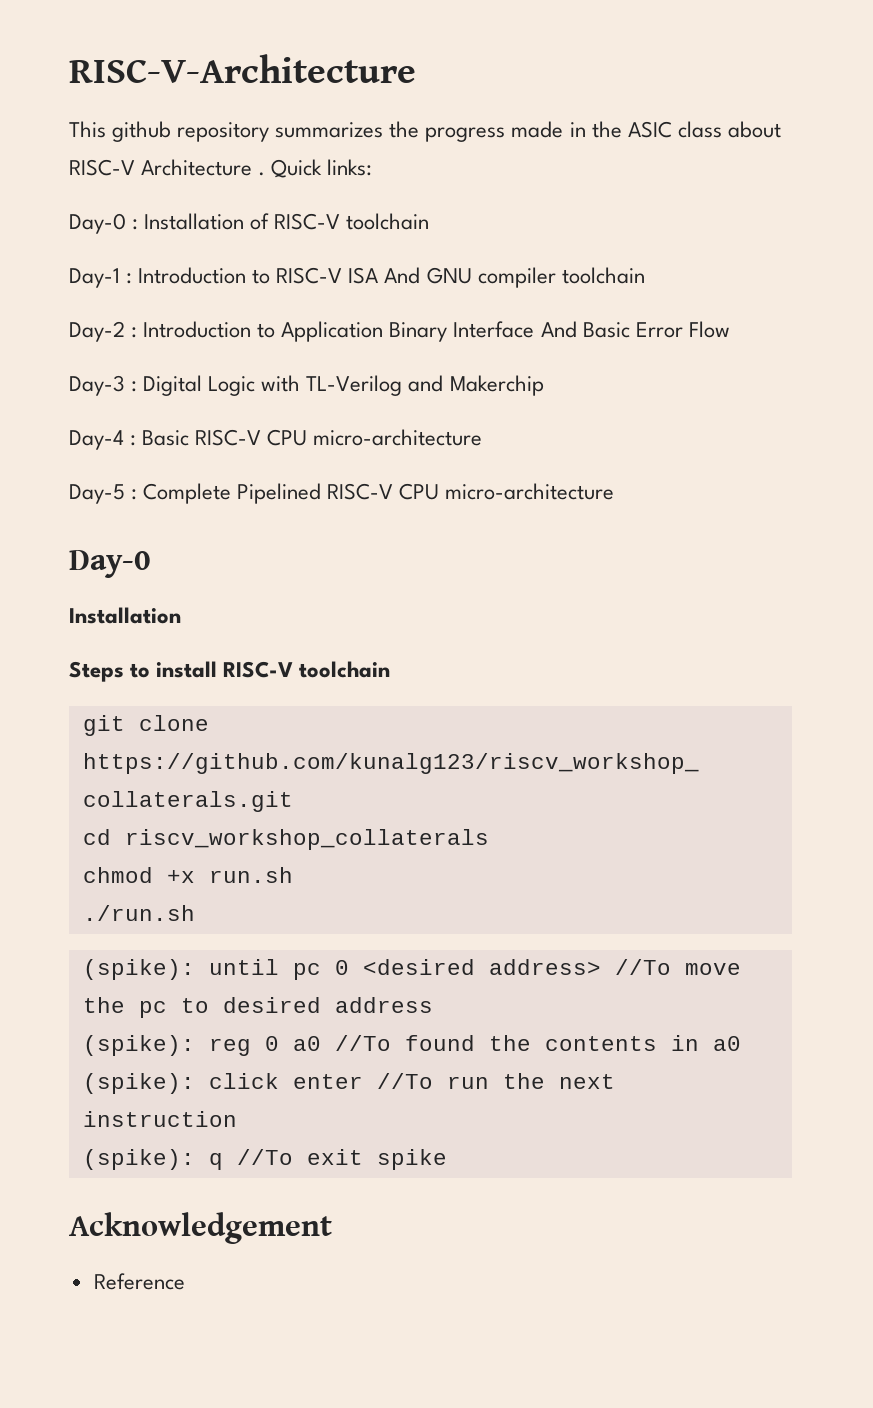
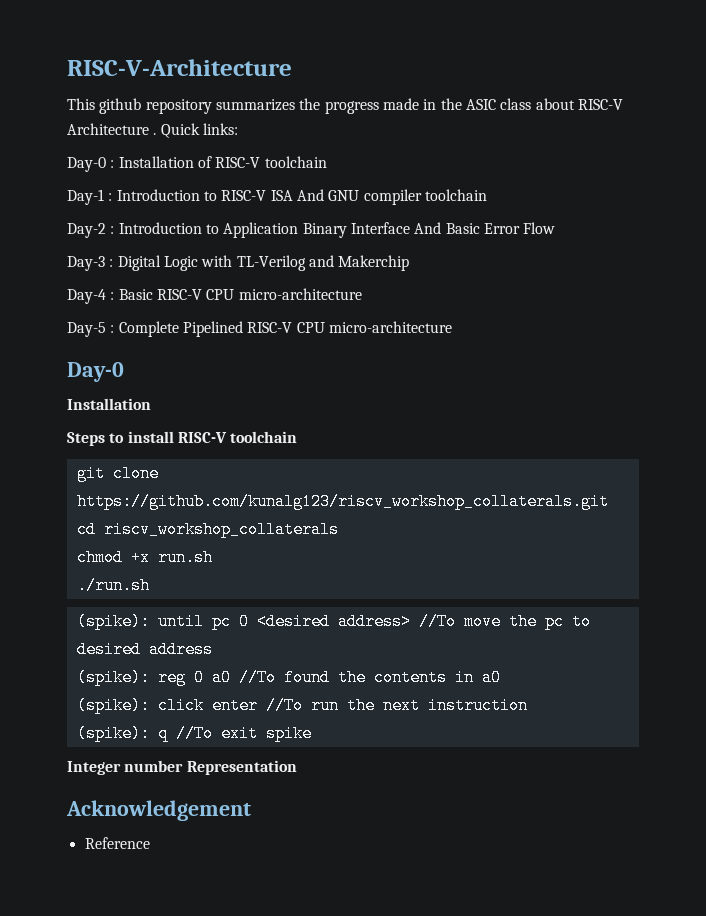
+ Integer number Representation

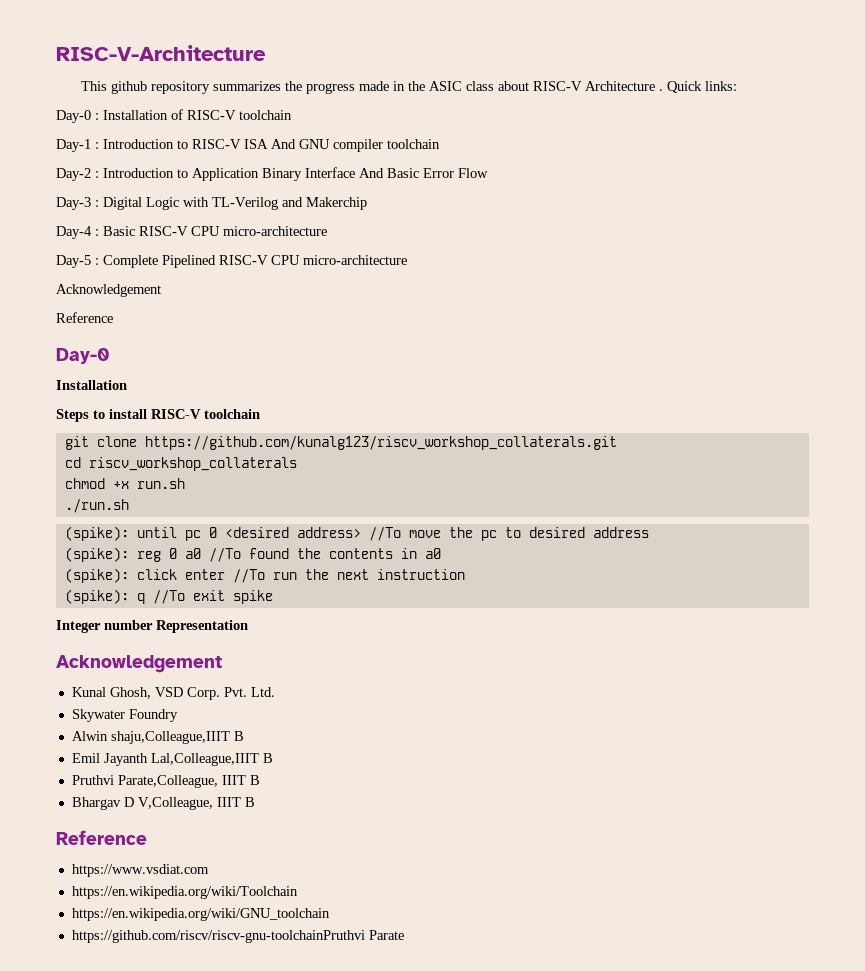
  Day-5 : Complete Pipelined RISC-V CPU micro-architecture
+ Acknowledgement
+ Reference
+ Kunal Ghosh, VSD Corp. Pvt. Ltd.
+ Skywater Foundry
+ Alwin shaju,Colleague,IIIT B
+ Emil Jayanth Lal,Colleague,IIIT B
+ Pruthvi Parate,Colleague, IIIT B
+ Bhargav D V,Colleague, IIIT B
  Reference
+ https://www.vsdiat.com
+ https://en.wikipedia.org/wiki/Toolchain
+ https://en.wikipedia.org/wiki/GNU_toolchain
+ https://github.com/riscv/riscv-gnu-toolchainPruthvi Parate

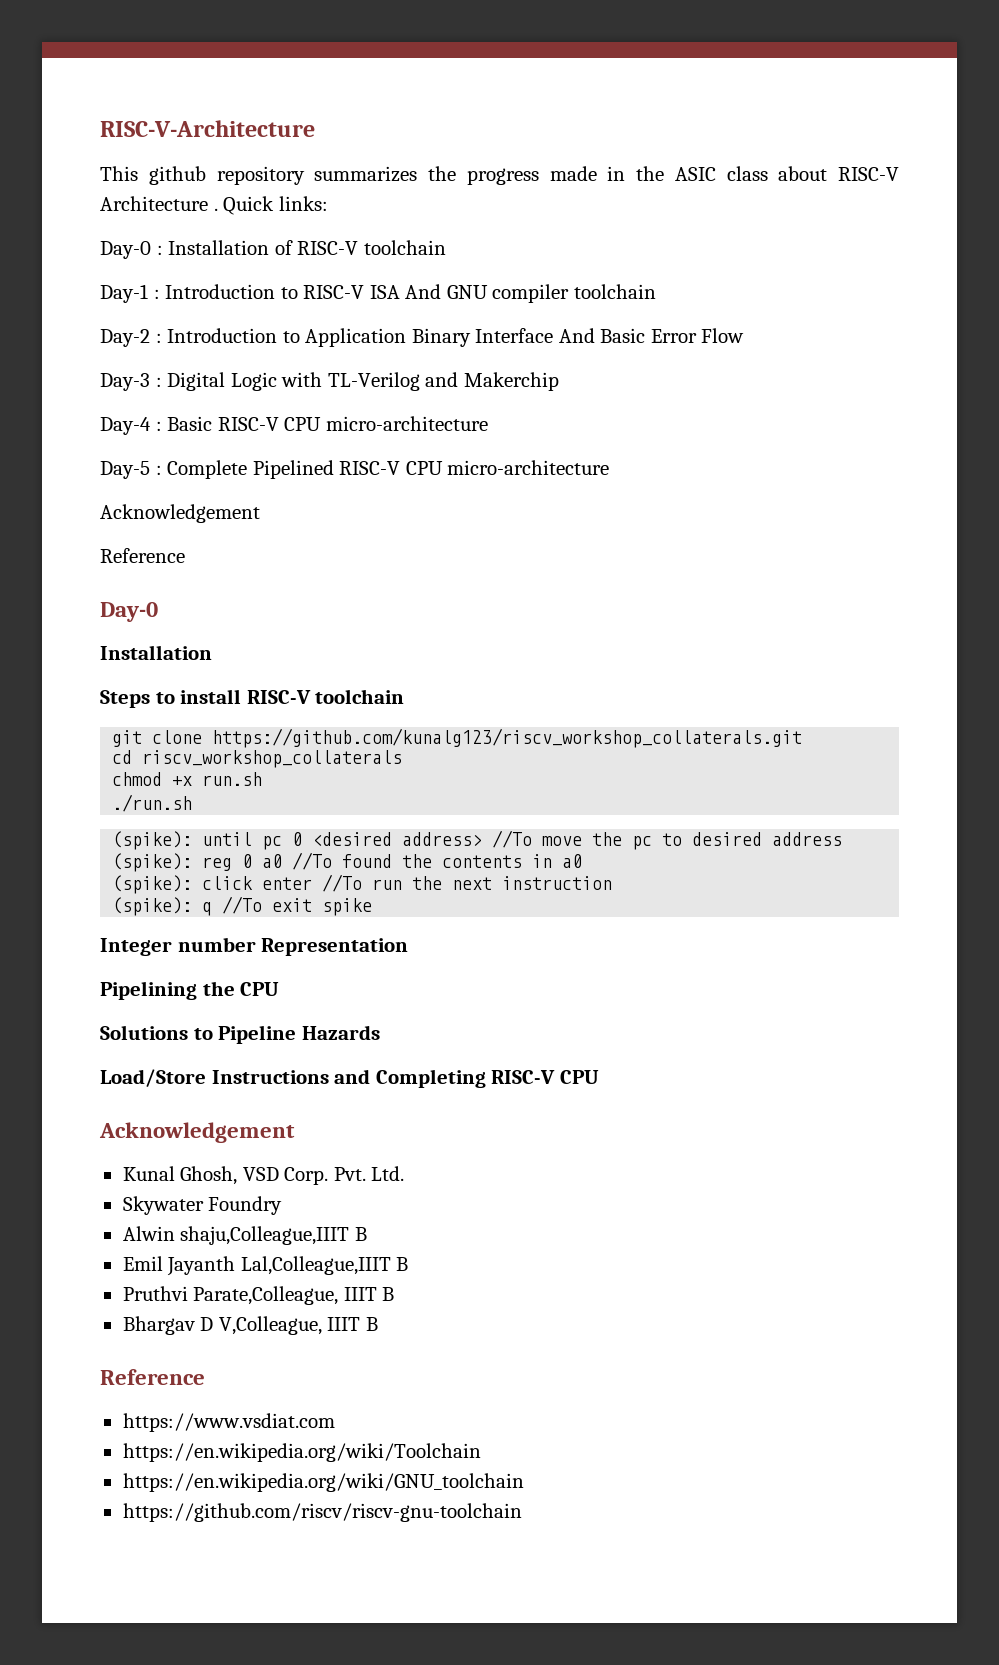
+ Pipelining the CPU
+ Solutions to Pipeline Hazards
+ Load/Store Instructions and Completing RISC-V CPU
- https://github.com/riscv/riscv-gnu-toolchainPruthvi Parate
+ https://github.com/riscv/riscv-gnu-toolchain

